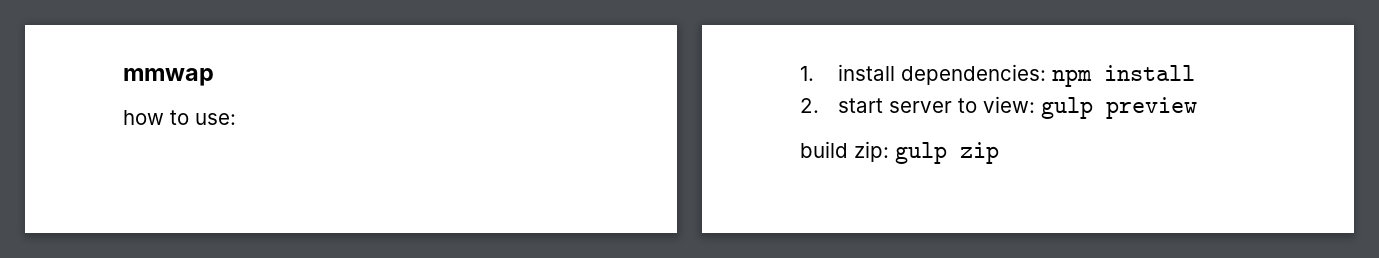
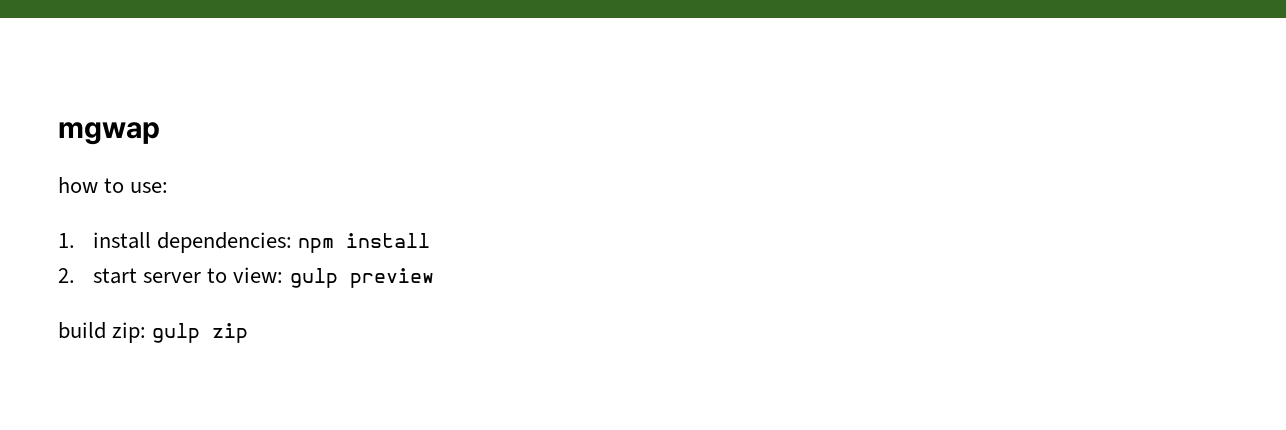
- mmwap
+ mgwap

